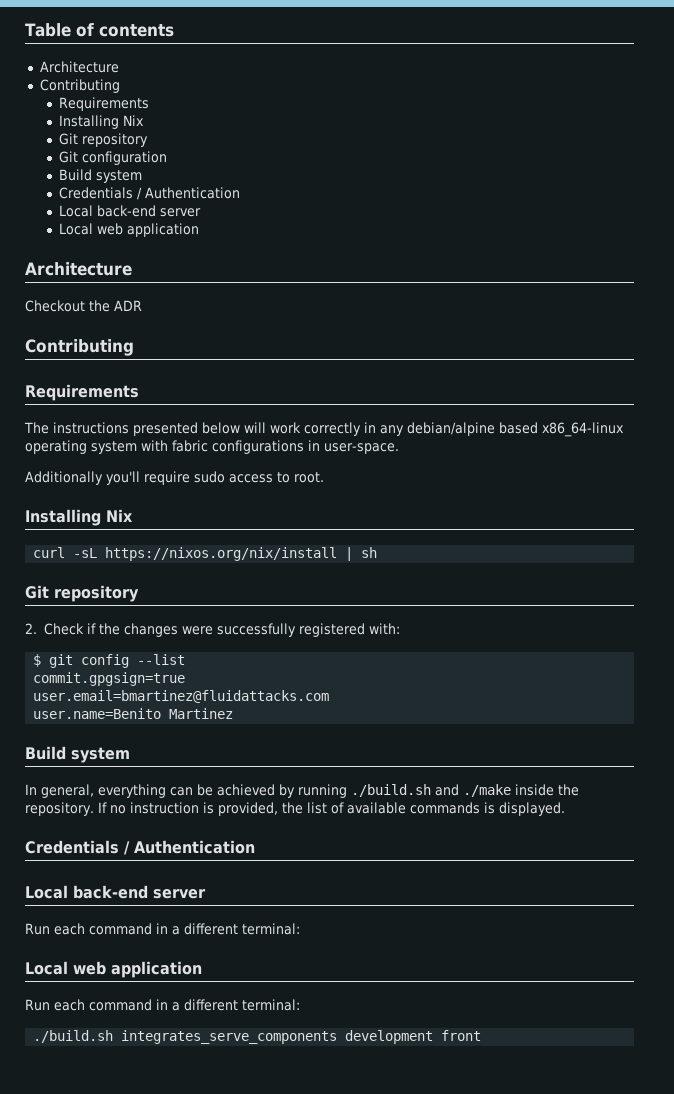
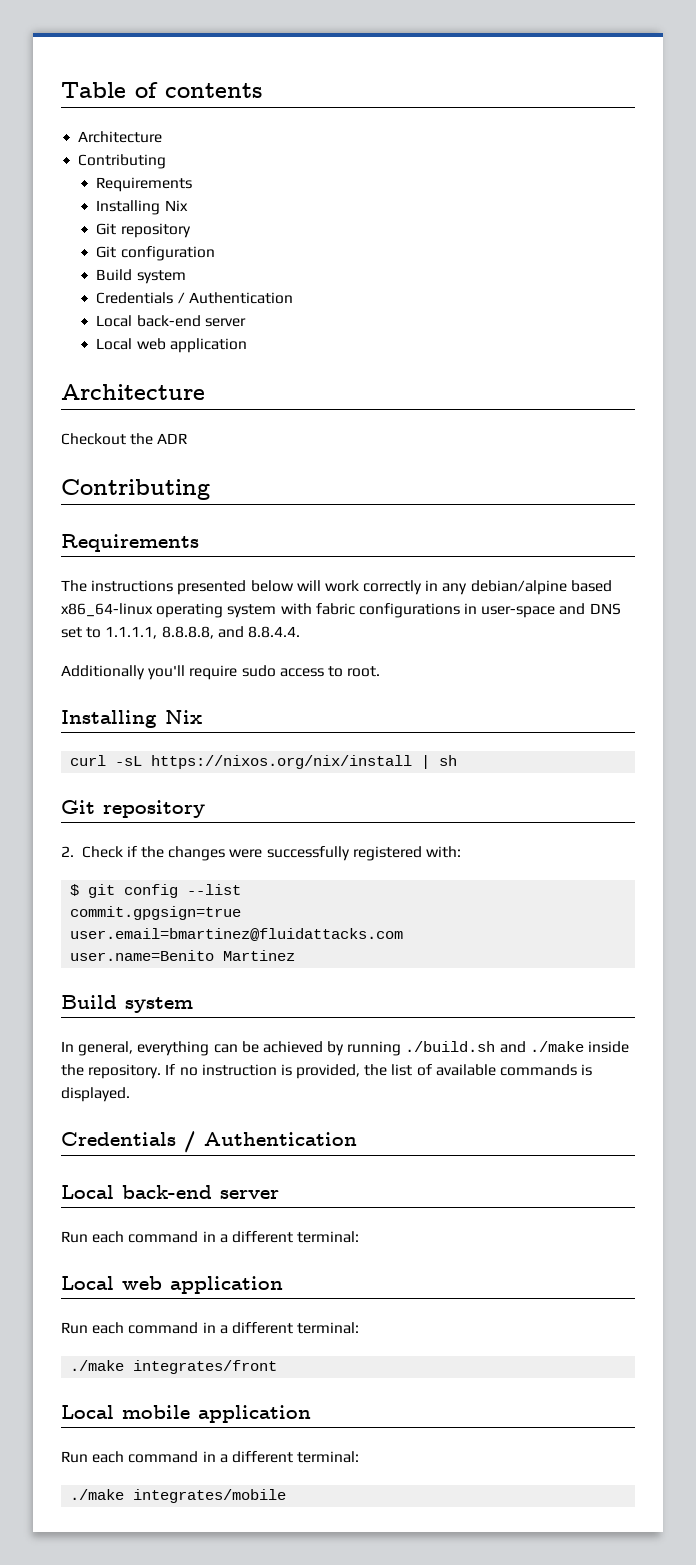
- The instructions presented below will work correctly in any debian/alpine based x86_64-linux operating system with fabric configurations in user-space.
+ The instructions presented below will work correctly in any debian/alpine based x86_64-linux operating system with fabric configurations in user-space and DNS set to 1.1.1.1, 8.8.8.8, and 8.8.4.4.
- ./build.sh integrates_serve_components development front
+ ./make integrates/front
+ Local mobile application
+ Run each command in a different terminal:
+ ./make integrates/mobile

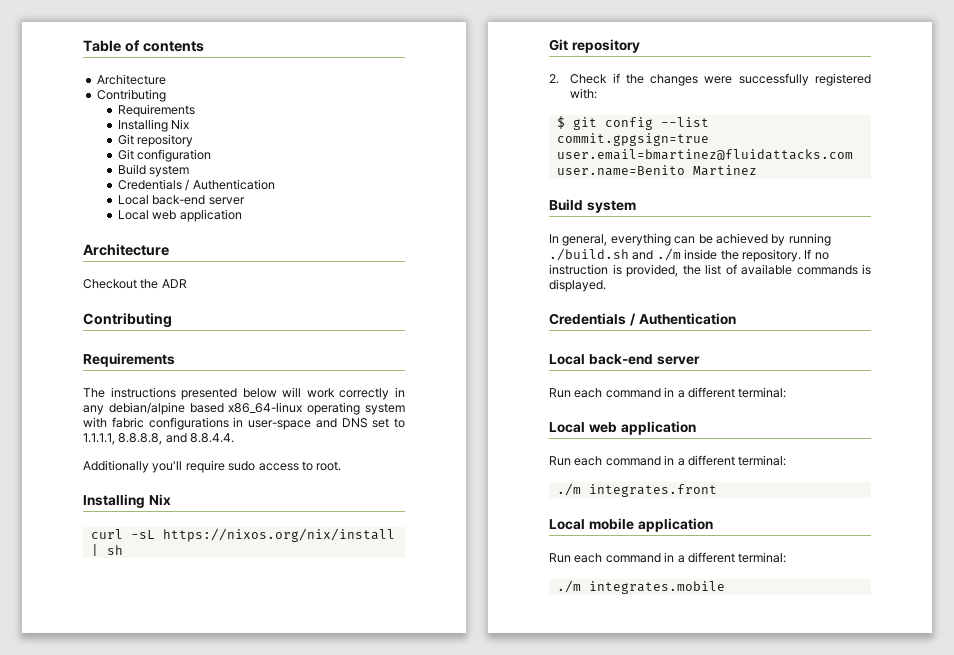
- In general, everything can be achieved by running ./build.sh and ./make inside the repository.
+ In general, everything can be achieved by running ./build.sh and ./m inside the repository.
- ./make integrates/front
+ ./m integrates.front
- ./make integrates/mobile
+ ./m integrates.mobile

